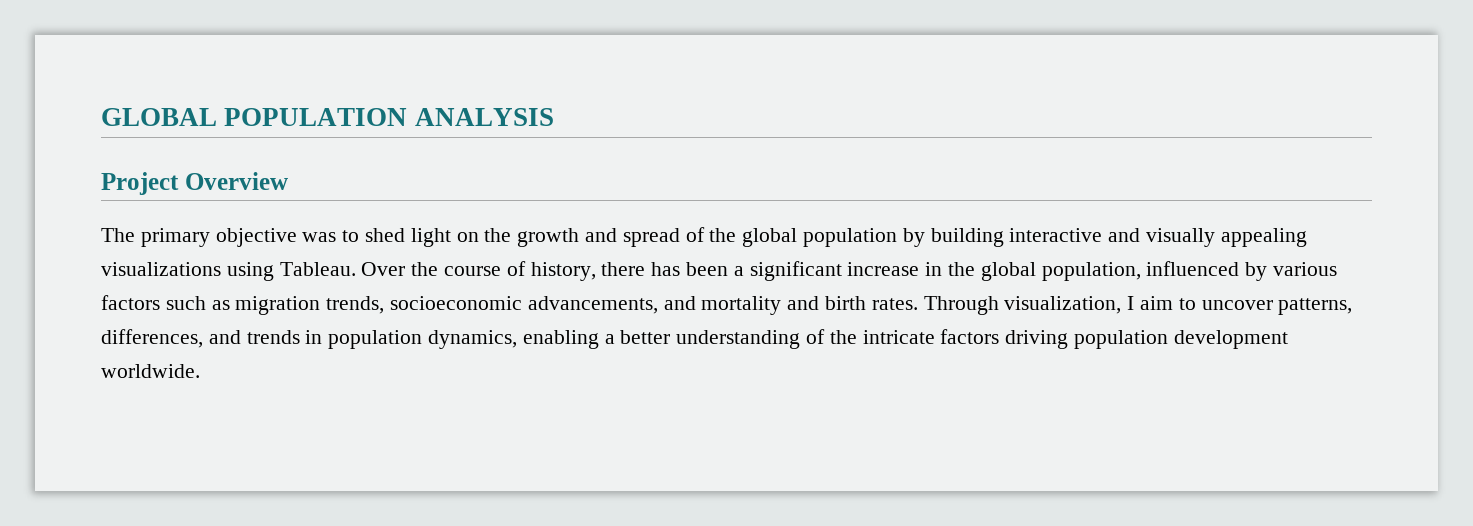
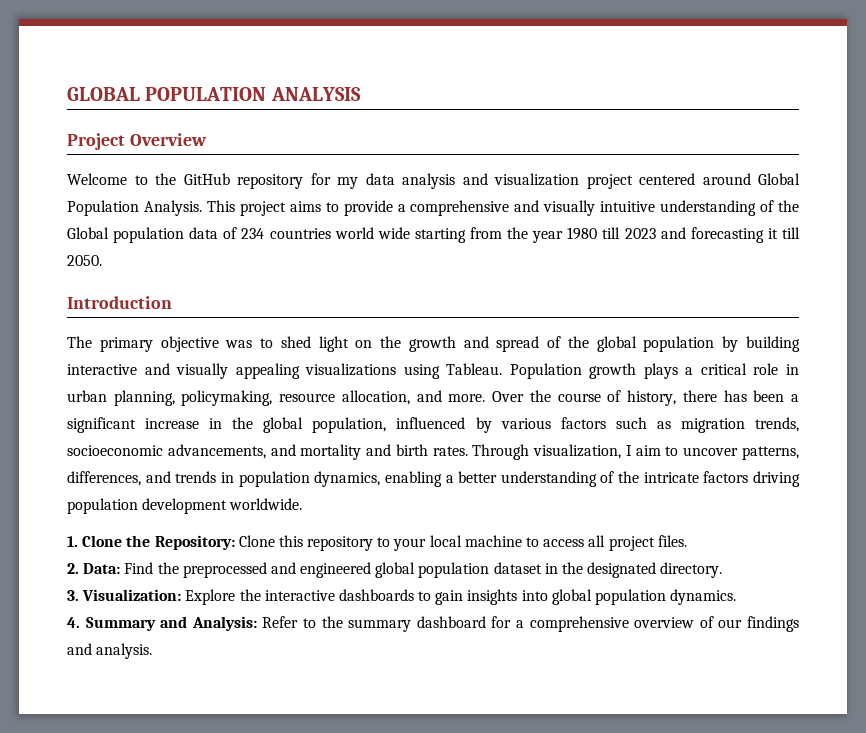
+ Welcome to the GitHub repository for my data analysis and visualization project centered around Global Population Analysis. This project aims to provide a comprehensive and visually intuitive understanding of the Global population data of 234 countries world wide starting from the year 1980 till 2023 and forecasting it till 2050.
+ Introduction
+ Population growth plays a critical role in urban planning, policymaking, resource allocation, and more.
+ 1. Clone the Repository: Clone this repository to your local machine to access all project files.
+ 2. Data: Find the preprocessed and engineered global population dataset in the designated directory.
+ 3. Visualization: Explore the interactive dashboards to gain insights into global population dynamics.
+ 4. Summary and Analysis: Refer to the summary dashboard for a comprehensive overview of our findings and analysis.

